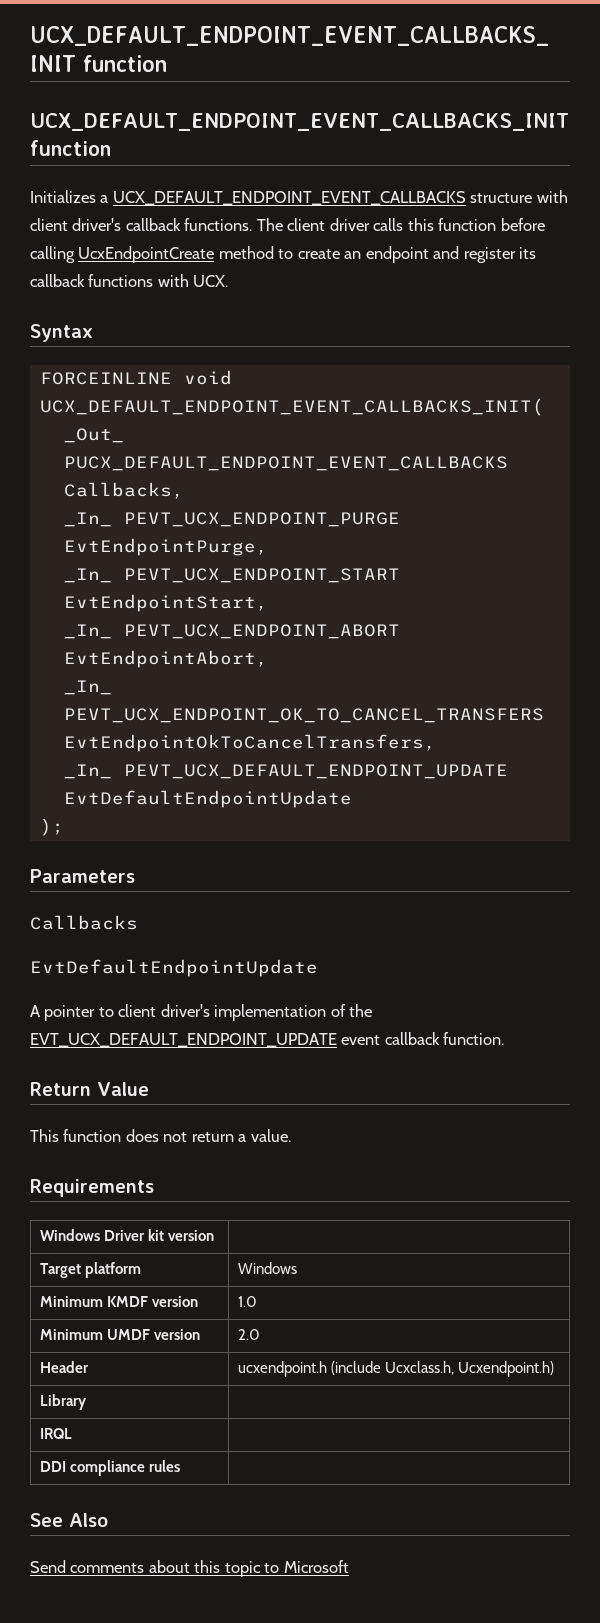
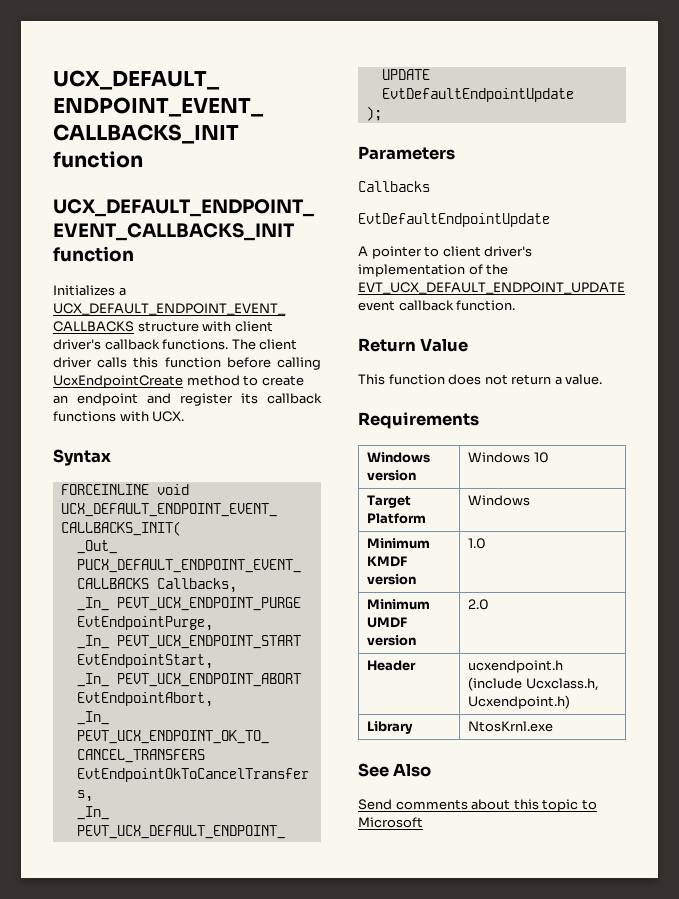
- Windows Driver kit version |
+ Windows version | Windows 10
- Target platform | Windows
+ Target Platform | Windows
- Library |
- IRQL |
- DDI compliance rules |
+ Library | NtosKrnl.exe

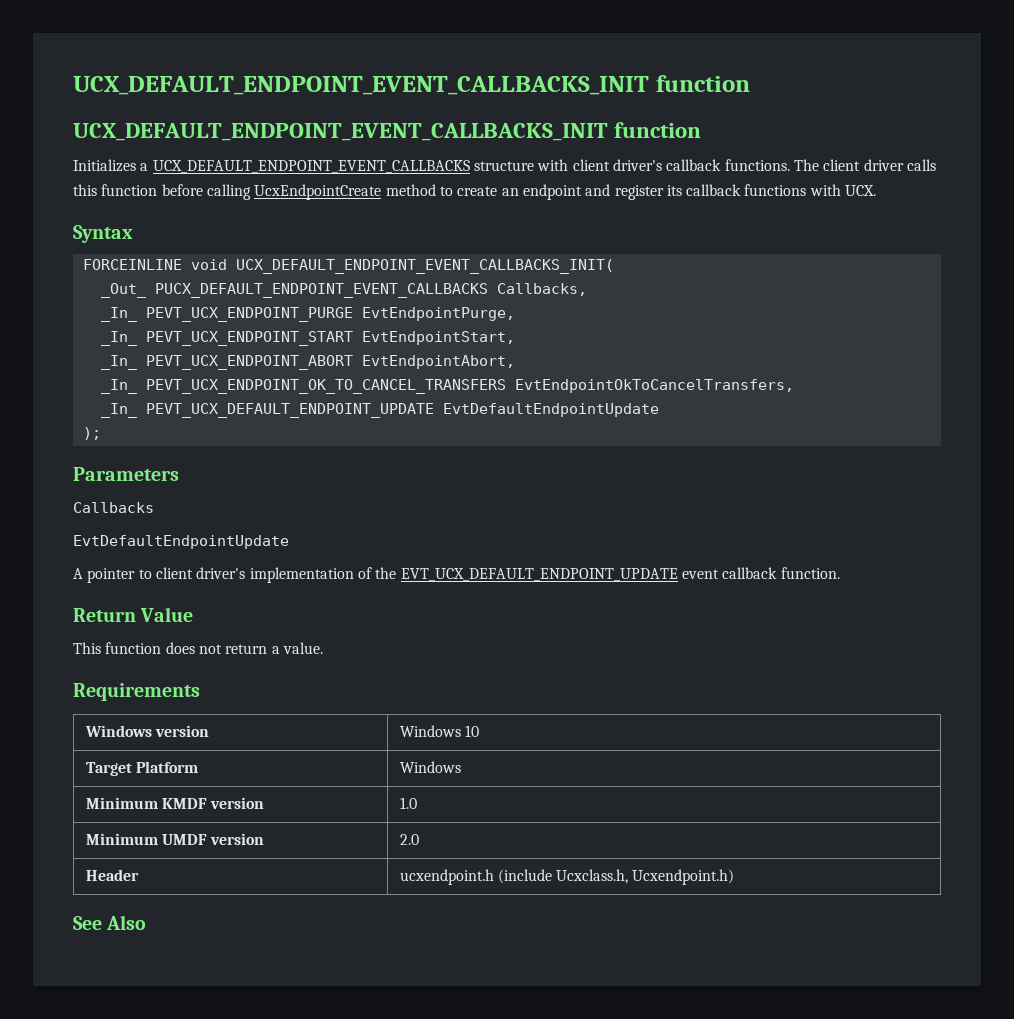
- Library | NtosKrnl.exe
- Send comments about this topic to Microsoft

